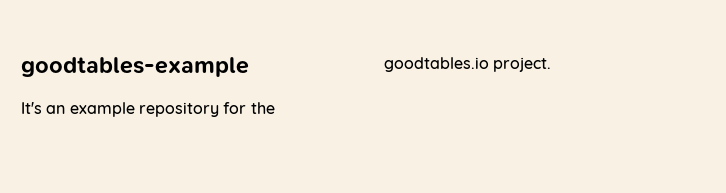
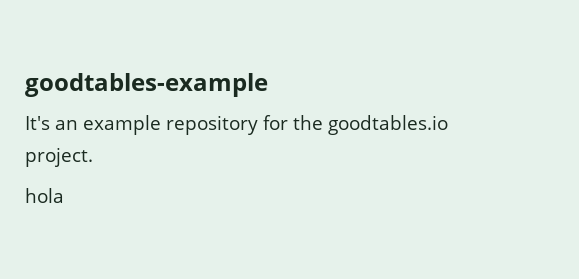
+ hola

